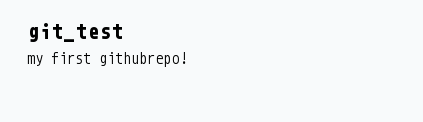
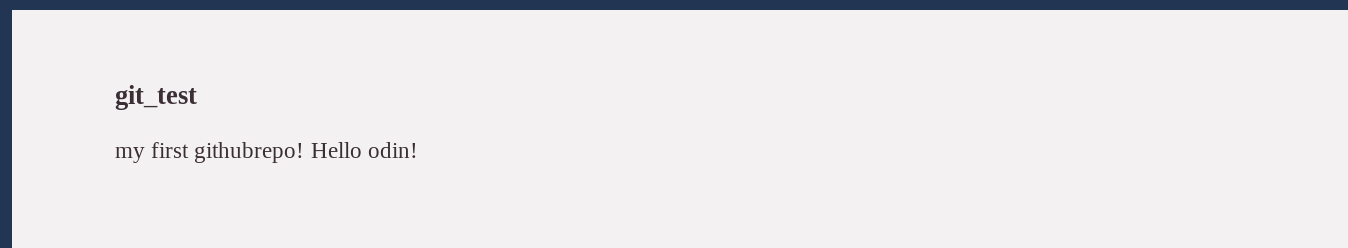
+ Hello odin!

